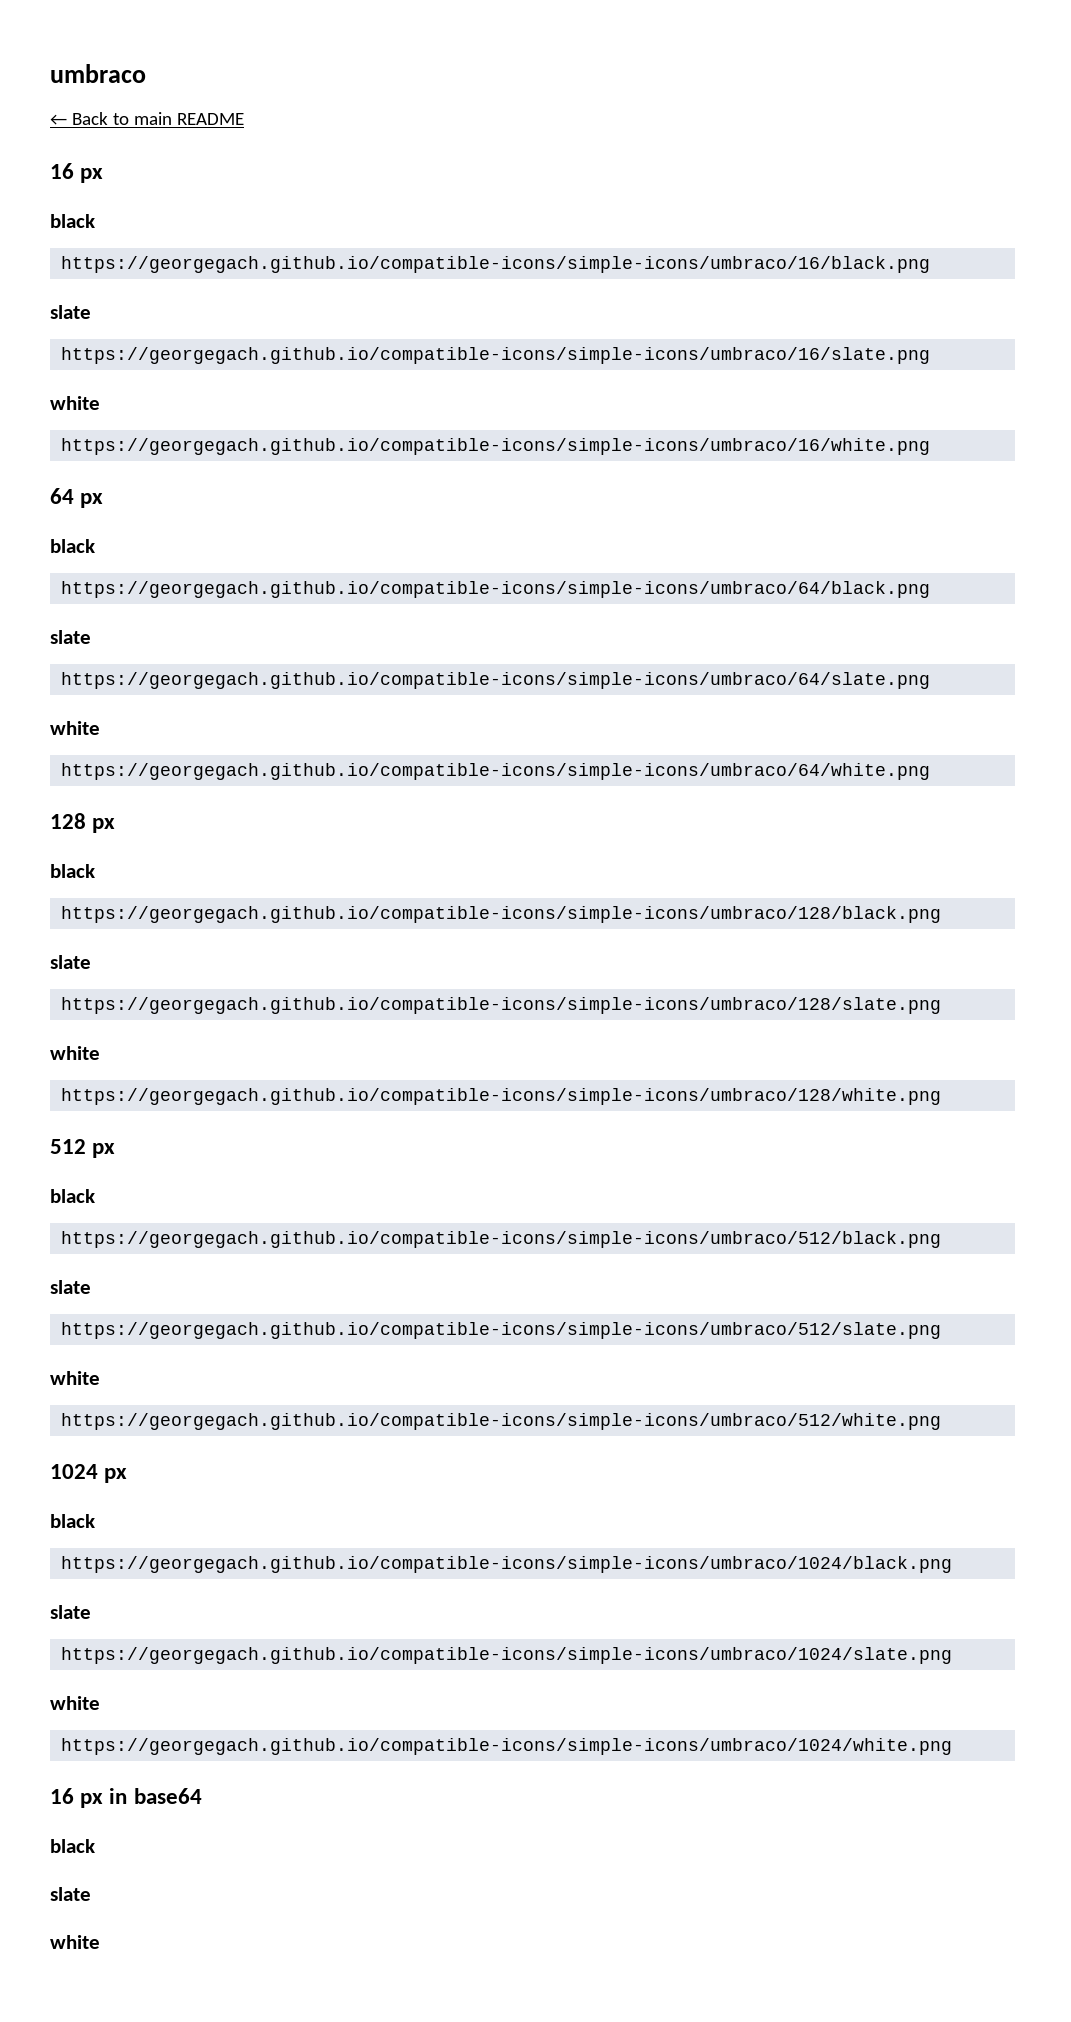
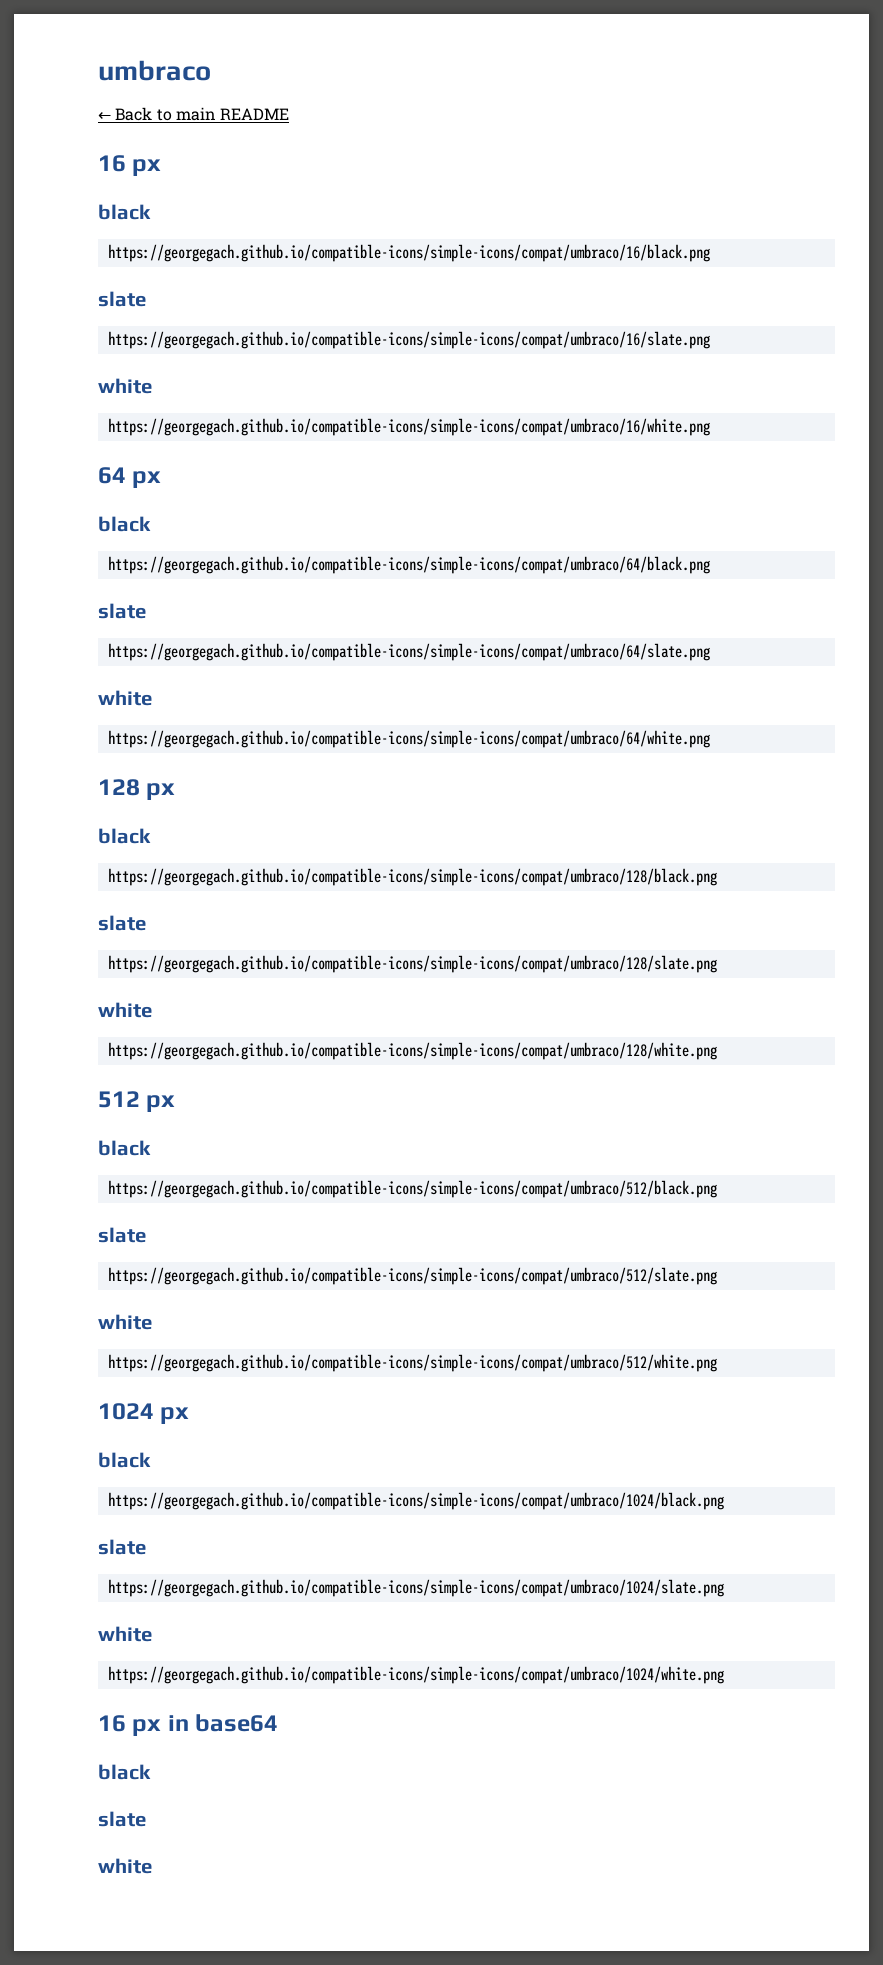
- https://georgegach.github.io/compatible-icons/simple-icons/umbraco/16/black.png
+ https://georgegach.github.io/compatible-icons/simple-icons/compat/umbraco/16/black.png
  slate
- https://georgegach.github.io/compatible-icons/simple-icons/umbraco/16/slate.png
+ https://georgegach.github.io/compatible-icons/simple-icons/compat/umbraco/16/slate.png
  white
- https://georgegach.github.io/compatible-icons/simple-icons/umbraco/16/white.png
+ https://georgegach.github.io/compatible-icons/simple-icons/compat/umbraco/16/white.png
- https://georgegach.github.io/compatible-icons/simple-icons/umbraco/64/black.png
+ https://georgegach.github.io/compatible-icons/simple-icons/compat/umbraco/64/black.png
  slate
- https://georgegach.github.io/compatible-icons/simple-icons/umbraco/64/slate.png
+ https://georgegach.github.io/compatible-icons/simple-icons/compat/umbraco/64/slate.png
  white
- https://georgegach.github.io/compatible-icons/simple-icons/umbraco/64/white.png
+ https://georgegach.github.io/compatible-icons/simple-icons/compat/umbraco/64/white.png
- https://georgegach.github.io/compatible-icons/simple-icons/umbraco/128/black.png
+ https://georgegach.github.io/compatible-icons/simple-icons/compat/umbraco/128/black.png
  slate
- https://georgegach.github.io/compatible-icons/simple-icons/umbraco/128/slate.png
+ https://georgegach.github.io/compatible-icons/simple-icons/compat/umbraco/128/slate.png
  white
- https://georgegach.github.io/compatible-icons/simple-icons/umbraco/128/white.png
+ https://georgegach.github.io/compatible-icons/simple-icons/compat/umbraco/128/white.png
- https://georgegach.github.io/compatible-icons/simple-icons/umbraco/512/black.png
+ https://georgegach.github.io/compatible-icons/simple-icons/compat/umbraco/512/black.png
  slate
- https://georgegach.github.io/compatible-icons/simple-icons/umbraco/512/slate.png
+ https://georgegach.github.io/compatible-icons/simple-icons/compat/umbraco/512/slate.png
  white
- https://georgegach.github.io/compatible-icons/simple-icons/umbraco/512/white.png
+ https://georgegach.github.io/compatible-icons/simple-icons/compat/umbraco/512/white.png
- https://georgegach.github.io/compatible-icons/simple-icons/umbraco/1024/black.png
+ https://georgegach.github.io/compatible-icons/simple-icons/compat/umbraco/1024/black.png
  slate
- https://georgegach.github.io/compatible-icons/simple-icons/umbraco/1024/slate.png
+ https://georgegach.github.io/compatible-icons/simple-icons/compat/umbraco/1024/slate.png
  white
- https://georgegach.github.io/compatible-icons/simple-icons/umbraco/1024/white.png
+ https://georgegach.github.io/compatible-icons/simple-icons/compat/umbraco/1024/white.png

